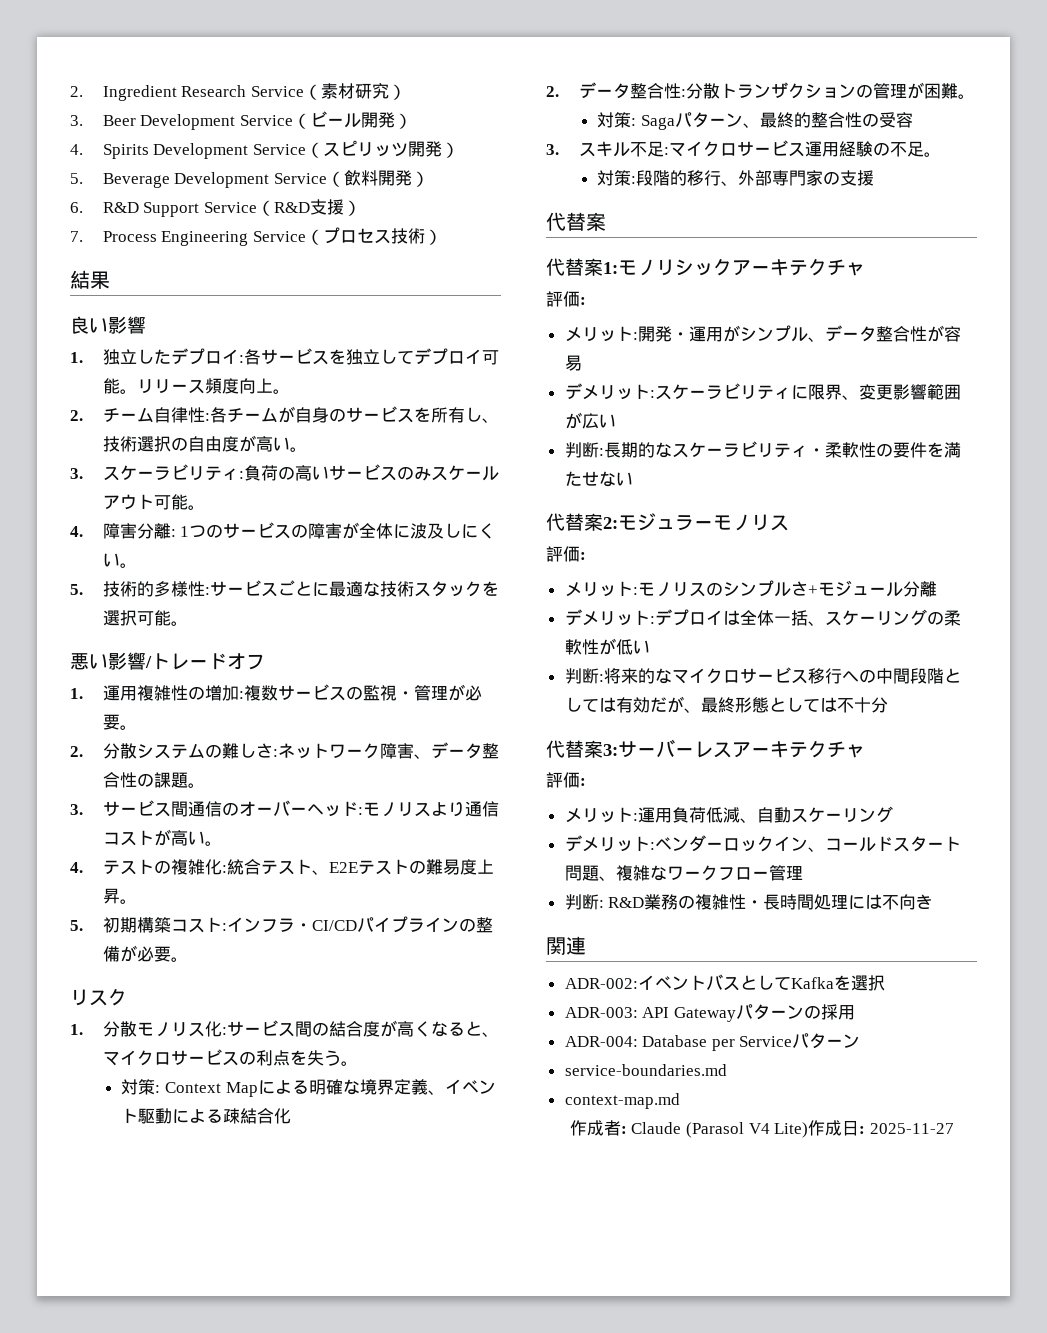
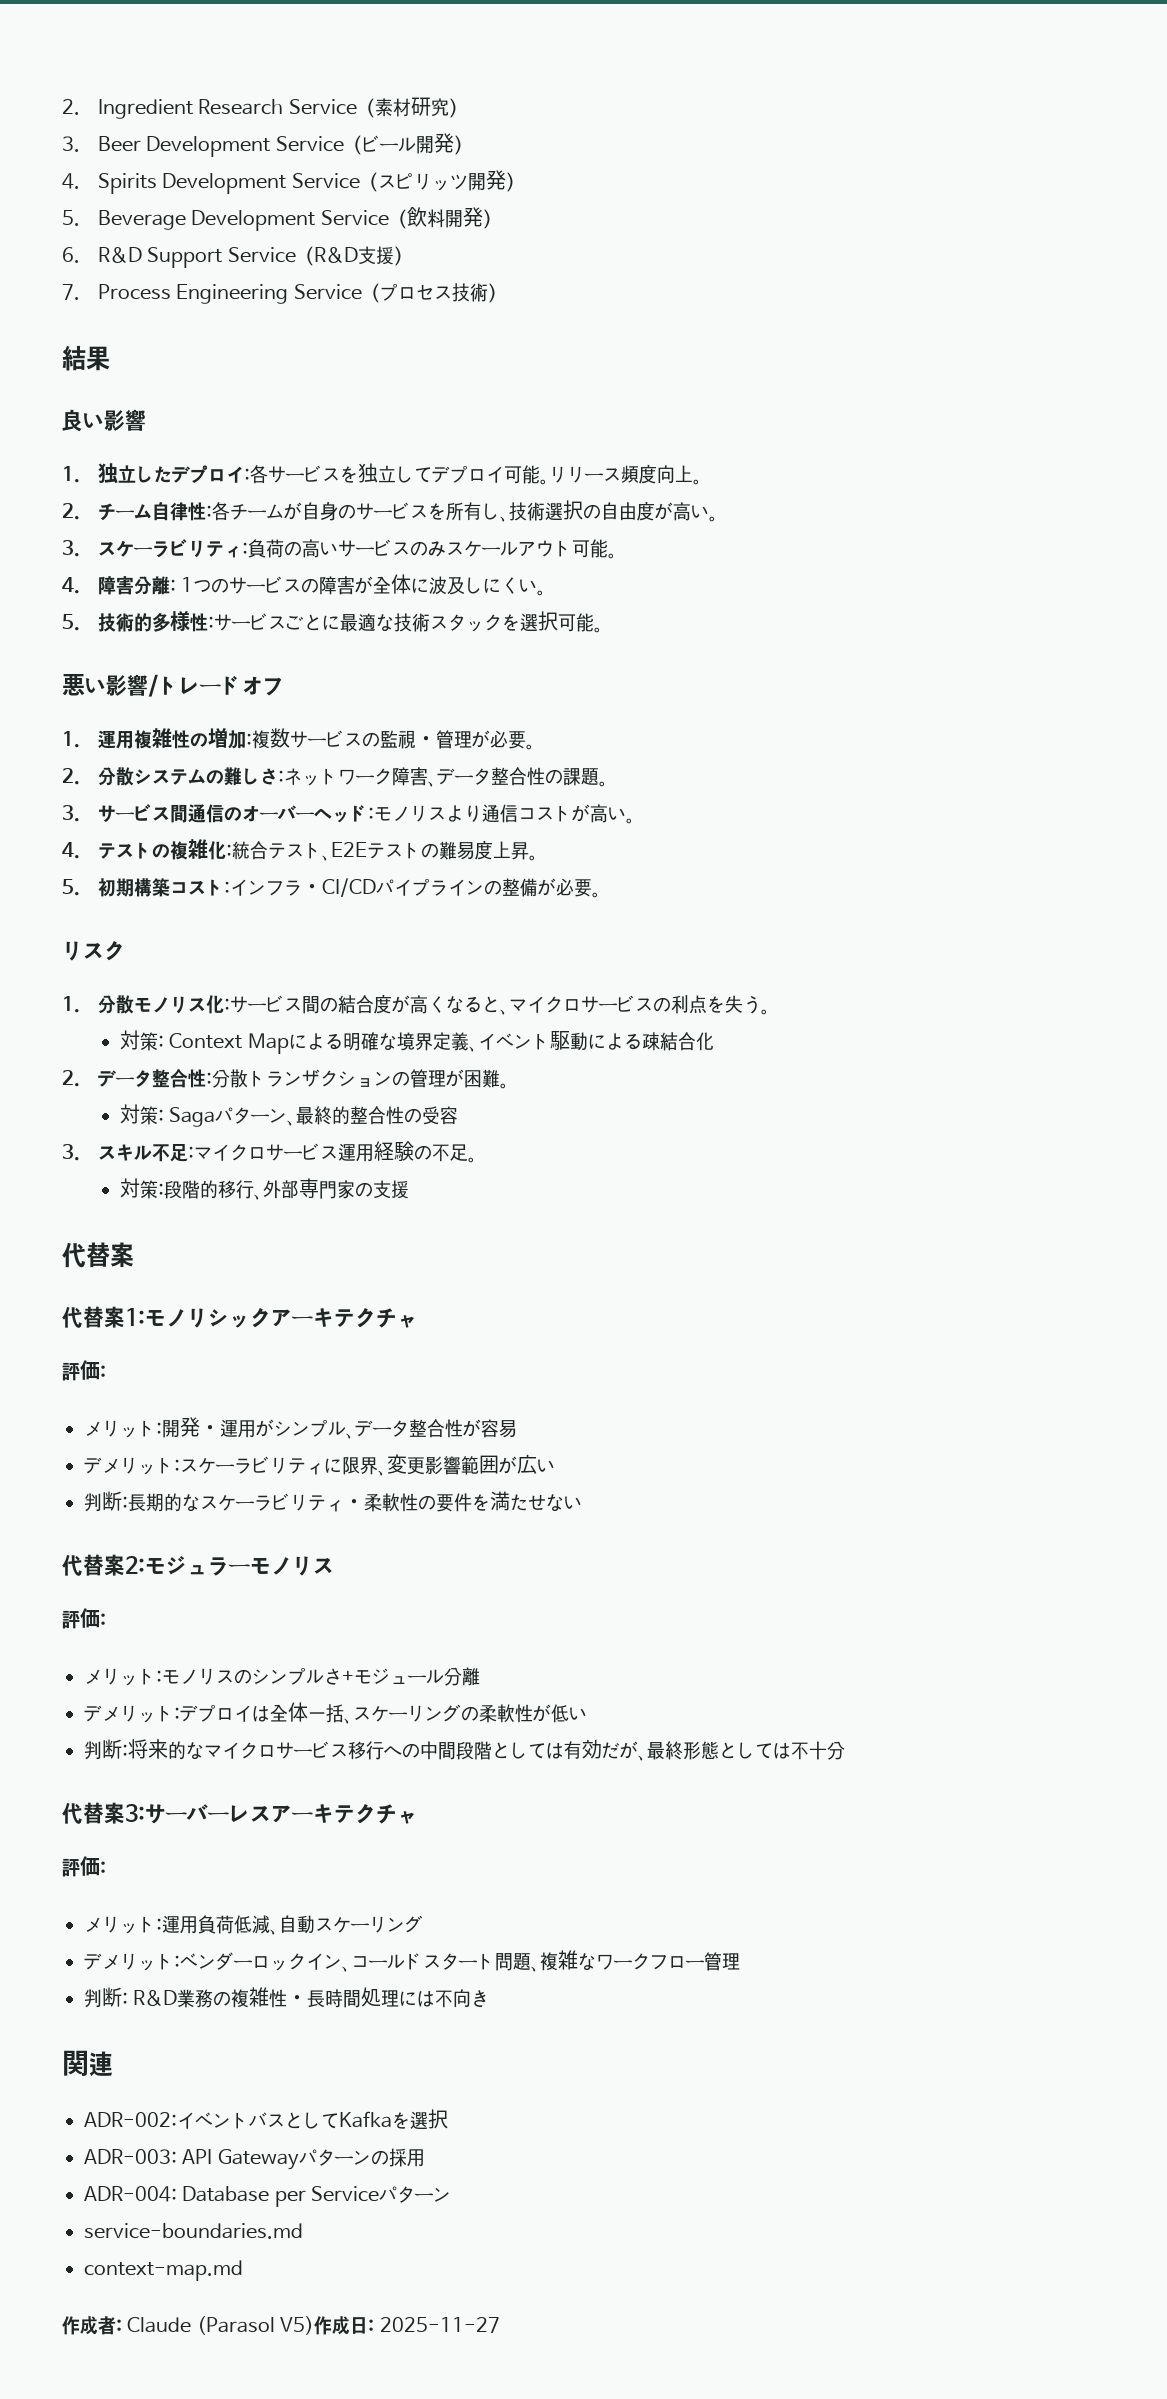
- 作成者: Claude (Parasol V4 Lite)作成日: 2025-11-27
+ 作成者: Claude (Parasol V5)作成日: 2025-11-27

